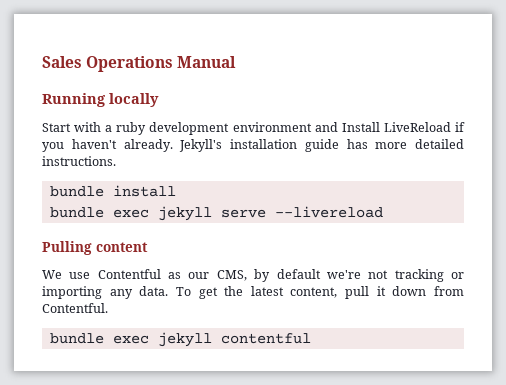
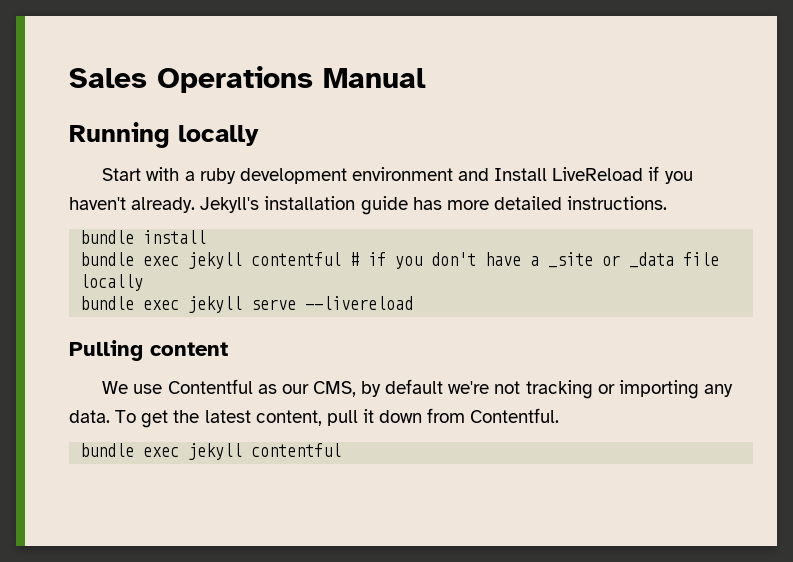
+ bundle exec jekyll contentful # if you don't have a _site or _data file locally

